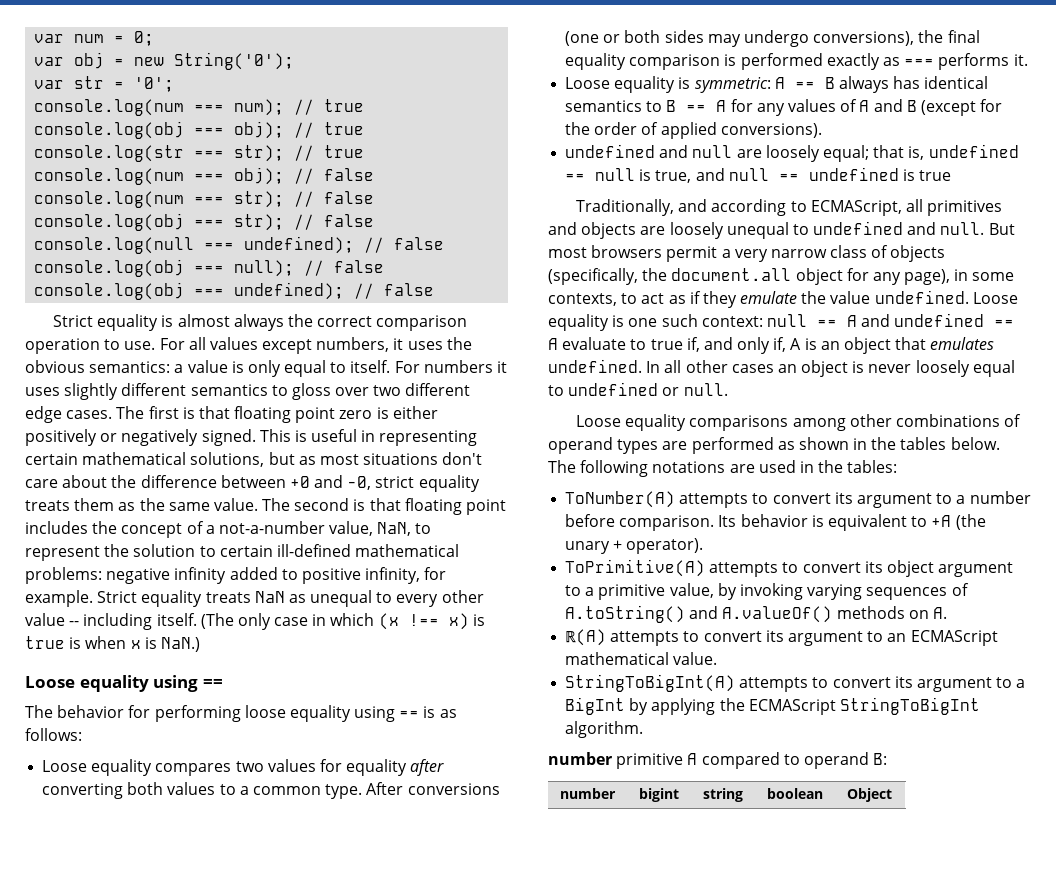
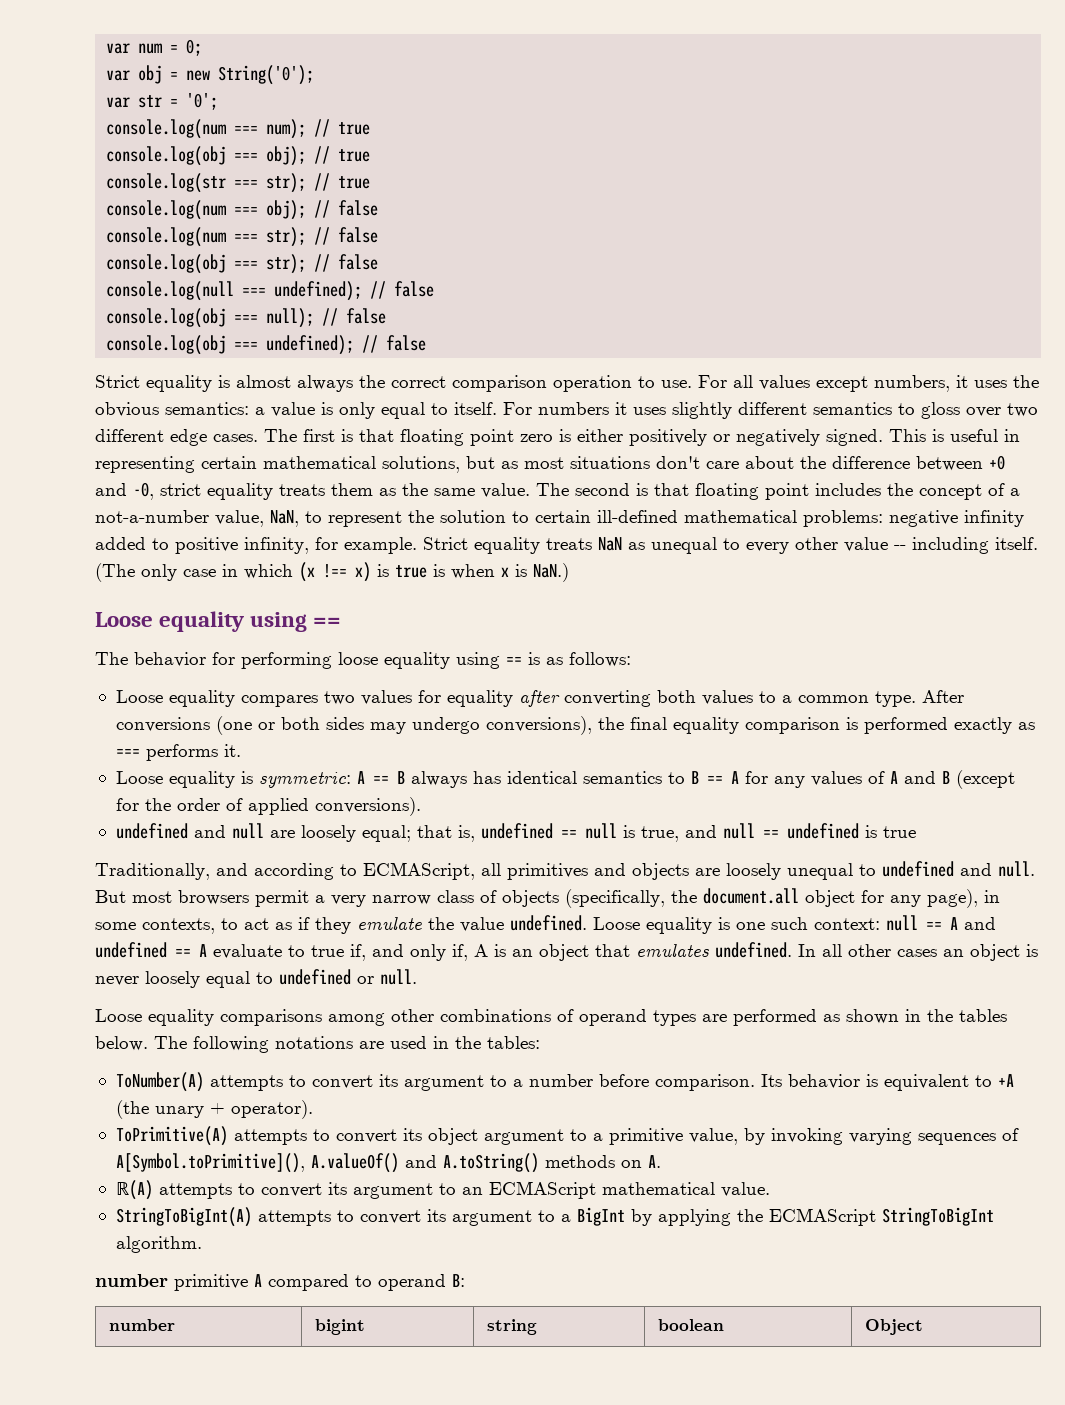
- ToPrimitive(A) attempts to convert its object argument to a primitive value, by invoking varying sequences of A.toString() and A.valueOf() methods on A.
+ ToPrimitive(A) attempts to convert its object argument to a primitive value, by invoking varying sequences of A[Symbol.toPrimitive](), A.valueOf() and A.toString() methods on A.

